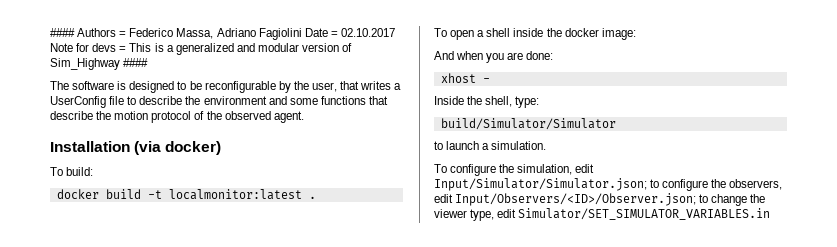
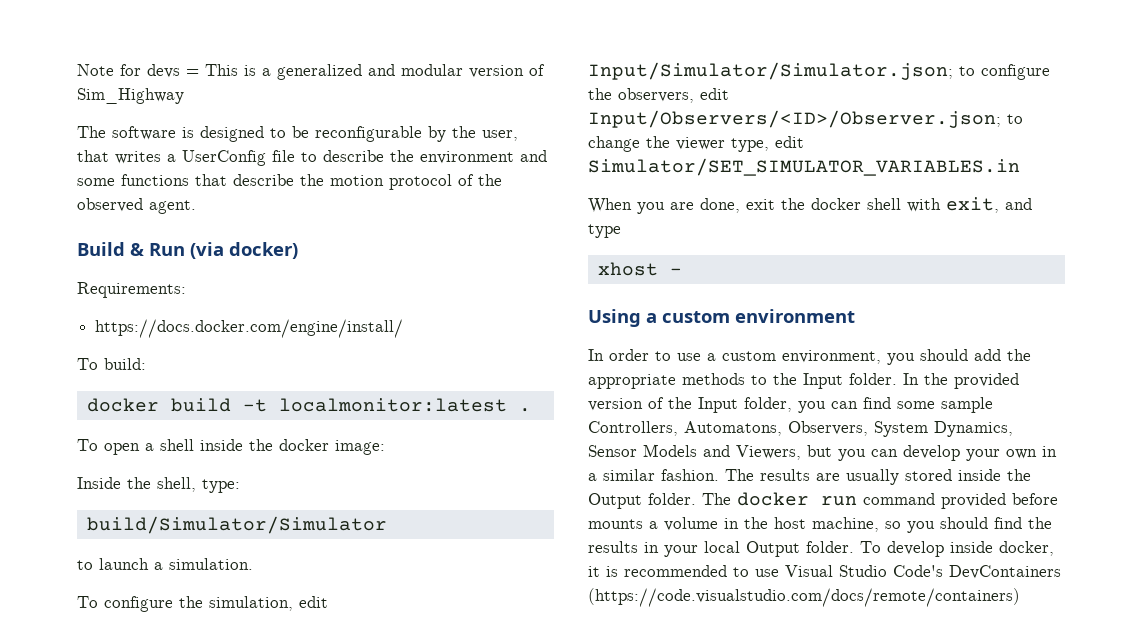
- #### Authors = Federico Massa, Adriano Fagiolini Date = 02.10.2017 Note for devs = This is a generalized and modular version of Sim_Highway ####
+ Note for devs = This is a generalized and modular version of Sim_Highway
- Installation (via docker)
+ Build & Run (via docker)
+ Requirements:
+ https://docs.docker.com/engine/install/
- And when you are done:
- xhost -
+ When you are done, exit the docker shell with exit, and type
+ xhost -
+ Using a custom environment
+ In order to use a custom environment, you should add the appropriate methods to the Input folder. In the provided version of the Input folder, you can find some sample Controllers, Automatons, Observers, System Dynamics, Sensor Models and Viewers, but you can develop your own in a similar fashion. The results are usually stored inside the Output folder. The docker run command provided before mounts a volume in the host machine, so you should find the results in your local Output folder. To develop inside docker, it is recommended to use Visual Studio Code's DevContainers (https://code.visualstudio.com/docs/remote/containers)

